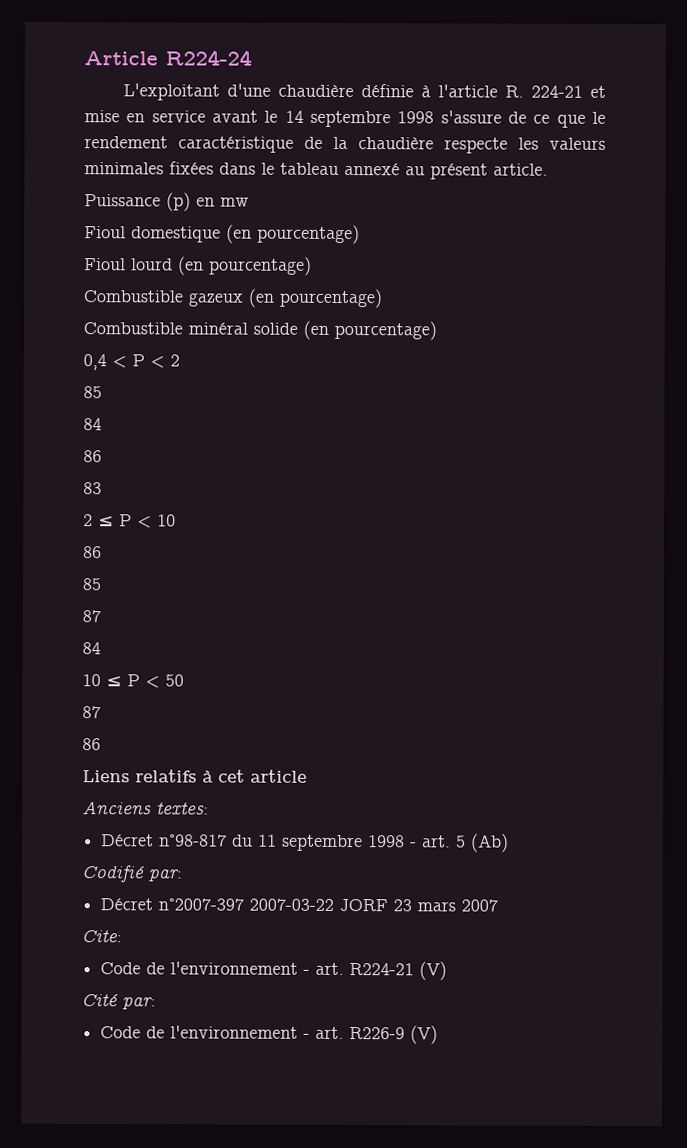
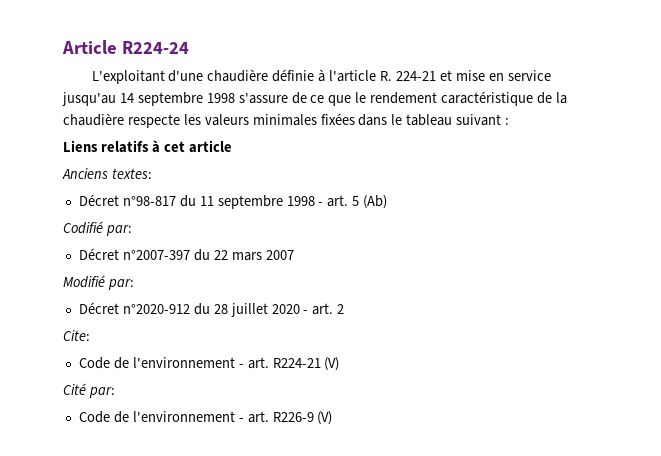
- L'exploitant d'une chaudière définie à l'article R. 224-21 et mise en service avant le 14 septembre 1998 s'assure de ce que le rendement caractéristique de la chaudière respecte les valeurs minimales fixées dans le tableau annexé au présent article.
- Puissance (p) en mw
- Fioul domestique (en pourcentage)
- Fioul lourd (en pourcentage)
- Combustible gazeux (en pourcentage)
- Combustible minéral solide (en pourcentage)
- 0,4 < P < 2
- 85
- 84
- 86
- 83
- 2 ≤ P < 10
- 86
- 85
- 87
- 84
- 10 ≤ P < 50
- 87
- 86
+ L'exploitant d'une chaudière définie à l'article R. 224-21 et mise en service jusqu'au 14 septembre 1998 s'assure de ce que le rendement caractéristique de la chaudière respecte les valeurs minimales fixées dans le tableau suivant :
- Décret n°2007-397 2007-03-22 JORF 23 mars 2007
+ Décret n°2007-397 du 22 mars 2007
+ Modifié par:
+ Décret n°2020-912 du 28 juillet 2020 - art. 2

